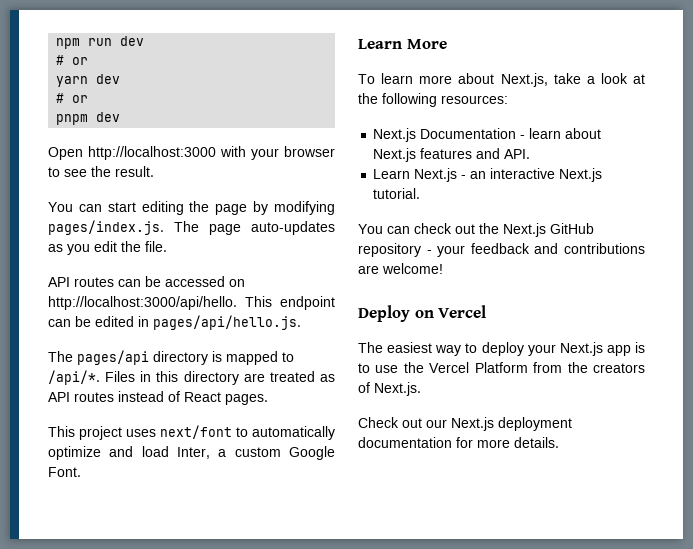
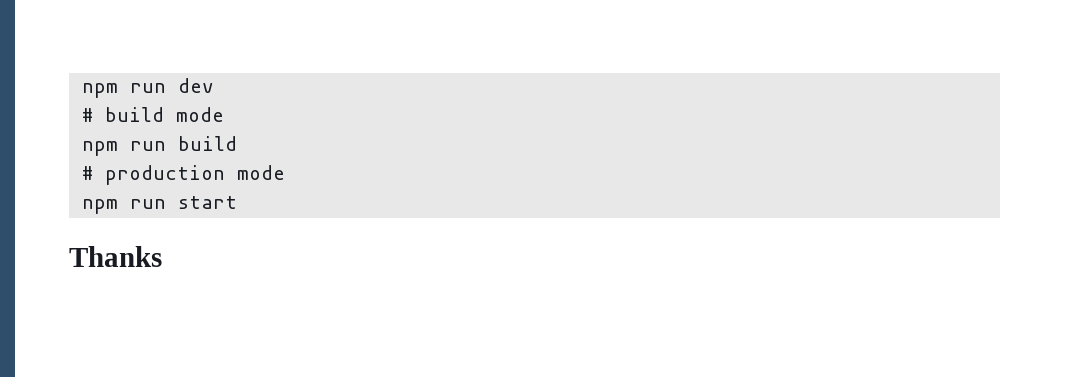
  npm run dev
- # or
- yarn dev
- # or
- pnpm dev
- Open http://localhost:3000 with your browser to see the result.
- You can start editing the page by modifying pages/index.js. The page auto-updates as you edit the file.
- API routes can be accessed on http://localhost:3000/api/hello. This endpoint can be edited in pages/api/hello.js.
- The pages/api directory is mapped to /api/*. Files in this directory are treated as API routes instead of React pages.
- This project uses next/font to automatically optimize and load Inter, a custom Google Font.
- Learn More
- To learn more about Next.js, take a look at the following resources:
- Next.js Documentation - learn about Next.js features and API.
- Learn Next.js - an interactive Next.js tutorial.
- You can check out the Next.js GitHub repository - your feedback and contributions are welcome!
- Deploy on Vercel
- The easiest way to deploy your Next.js app is to use the Vercel Platform from the creators of Next.js.
- Check out our Next.js deployment documentation for more details.
+ # build mode
+ npm run build
+ # production mode
+ npm run start
+ Thanks

